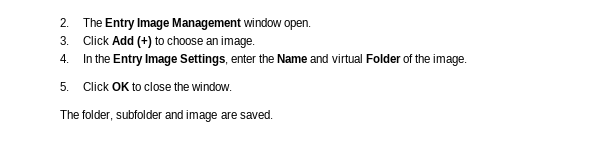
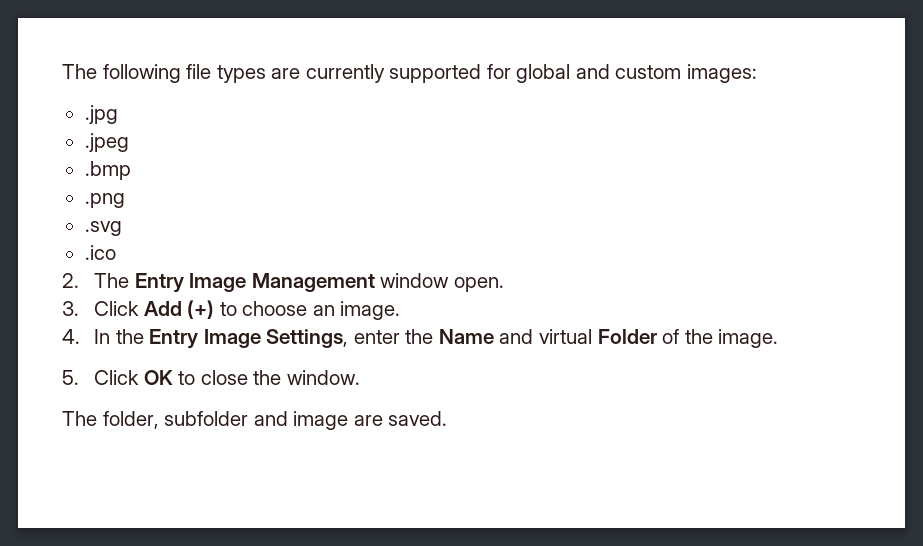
+ The following file types are currently supported for global and custom images:
+ .jpg
+ .jpeg
+ .bmp
+ .png
+ .svg
+ .ico

